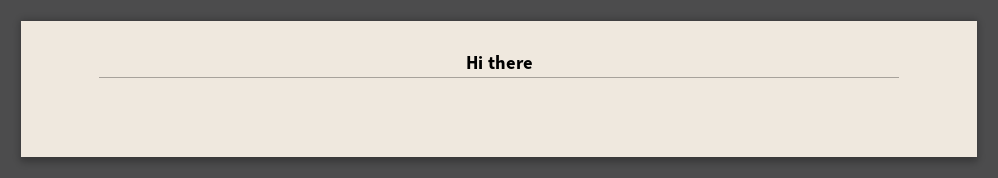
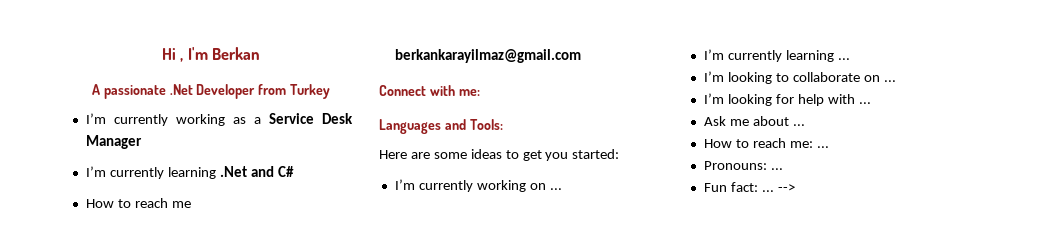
- Hi there
+ Hi , I'm Berkan
+ A passionate .Net Developer from Turkey
+ I’m currently working as a Service Desk Manager
+ I’m currently learning .Net and C#
+ How to reach me berkankarayilmaz@gmail.com
+ Connect with me:
+ Languages and Tools:
+ Here are some ideas to get you started:
+ I’m currently working on ...
+ I’m currently learning ...
+ I’m looking to collaborate on ...
+ I’m looking for help with ...
+ Ask me about ...
+ How to reach me: ...
+ Pronouns: ...
+ Fun fact: ... -->

